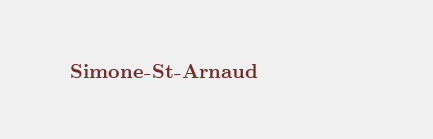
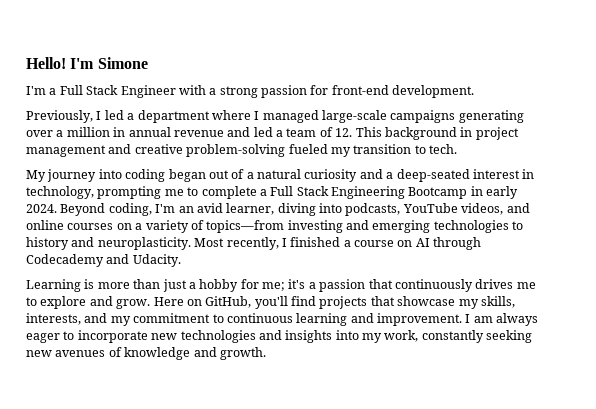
- Simone-St-Arnaud
+ Hello! I'm Simone
+ I'm a Full Stack Engineer with a strong passion for front-end development.
+ Previously, I led a department where I managed large-scale campaigns generating over a million in annual revenue and led a team of 12. This background in project management and creative problem-solving fueled my transition to tech.
+ My journey into coding began out of a natural curiosity and a deep-seated interest in technology, prompting me to complete a Full Stack Engineering Bootcamp in early 2024. Beyond coding, I'm an avid learner, diving into podcasts, YouTube videos, and online courses on a variety of topics—from investing and emerging technologies to history and neuroplasticity. Most recently, I finished a course on AI through Codecademy and Udacity.
+ Learning is more than just a hobby for me; it's a passion that continuously drives me to explore and grow. Here on GitHub, you'll find projects that showcase my skills, interests, and my commitment to continuous learning and improvement. I am always eager to incorporate new technologies and insights into my work, constantly seeking new avenues of knowledge and growth.

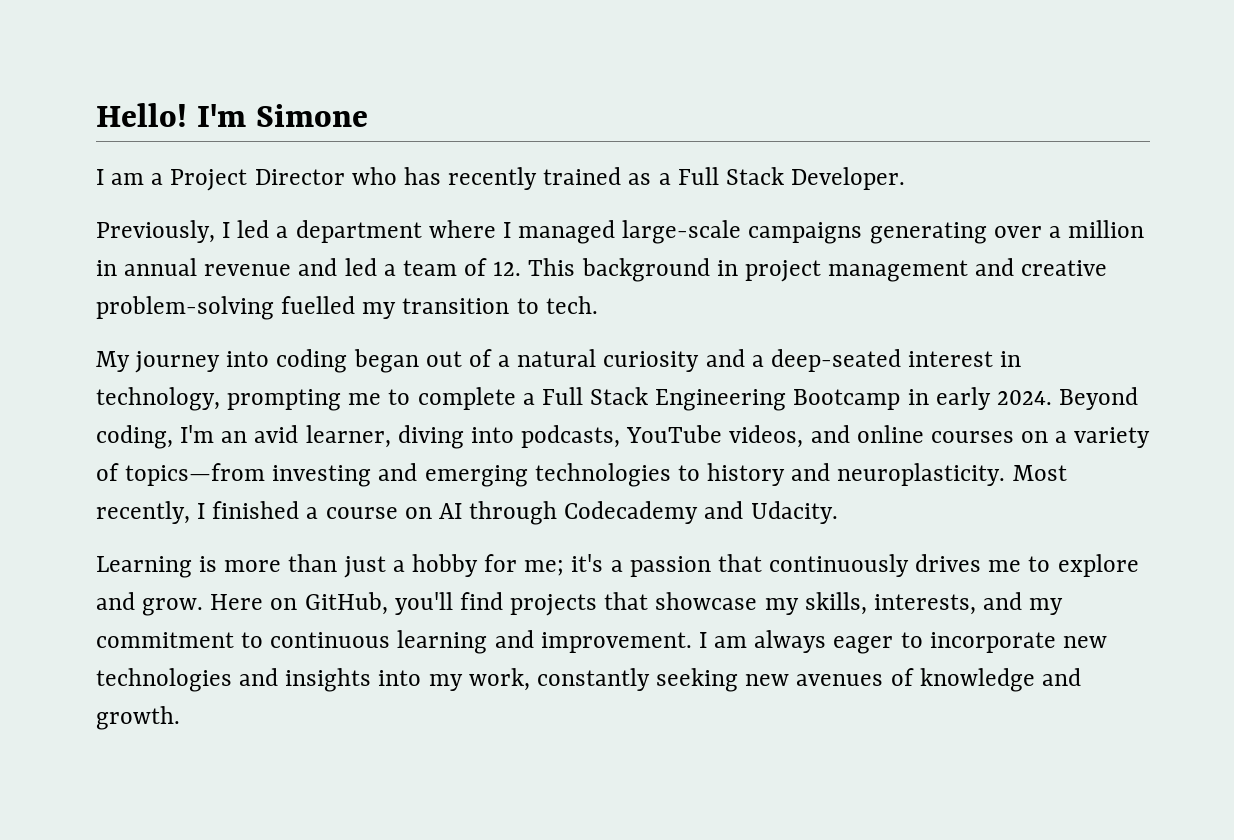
- I'm a Full Stack Engineer with a strong passion for front-end development.
+ I am a Project Director who has recently trained as a Full Stack Developer.
- Previously, I led a department where I managed large-scale campaigns generating over a million in annual revenue and led a team of 12. This background in project management and creative problem-solving fueled my transition to tech.
+ Previously, I led a department where I managed large-scale campaigns generating over a million in annual revenue and led a team of 12. This background in project management and creative problem-solving fuelled my transition to tech.

